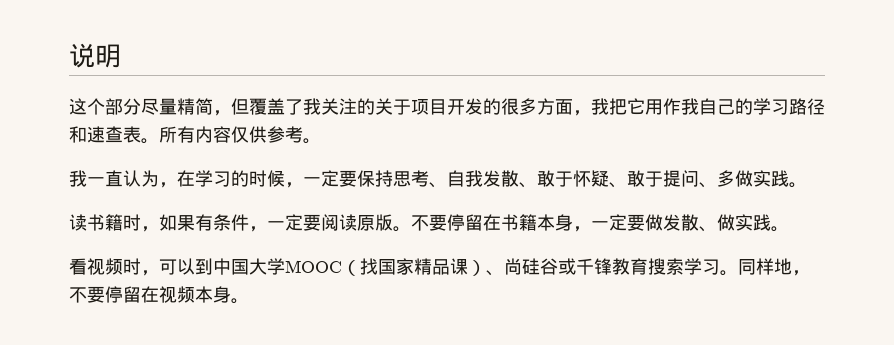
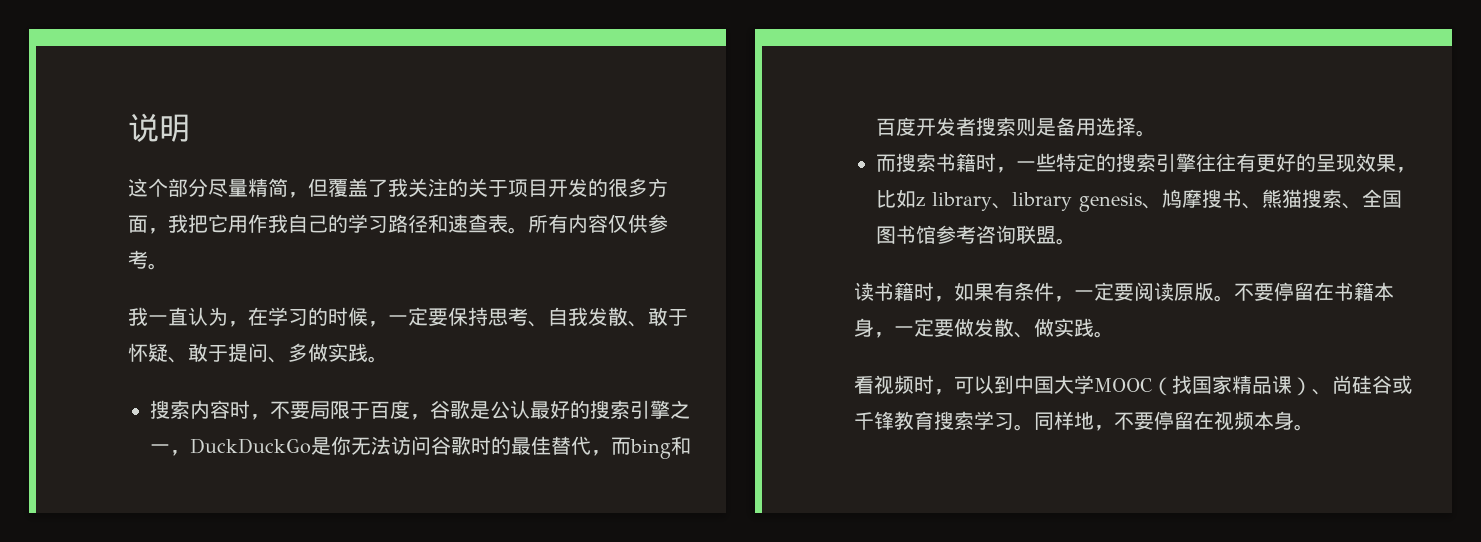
+ 搜索内容时，不要局限于百度，谷歌是公认最好的搜索引擎之一，DuckDuckGo是你无法访问谷歌时的最佳替代，而bing和百度开发者搜索则是备用选择。
+ 而搜索书籍时，一些特定的搜索引擎往往有更好的呈现效果，比如z library、library genesis、鸠摩搜书、熊猫搜索、全国图书馆参考咨询联盟。

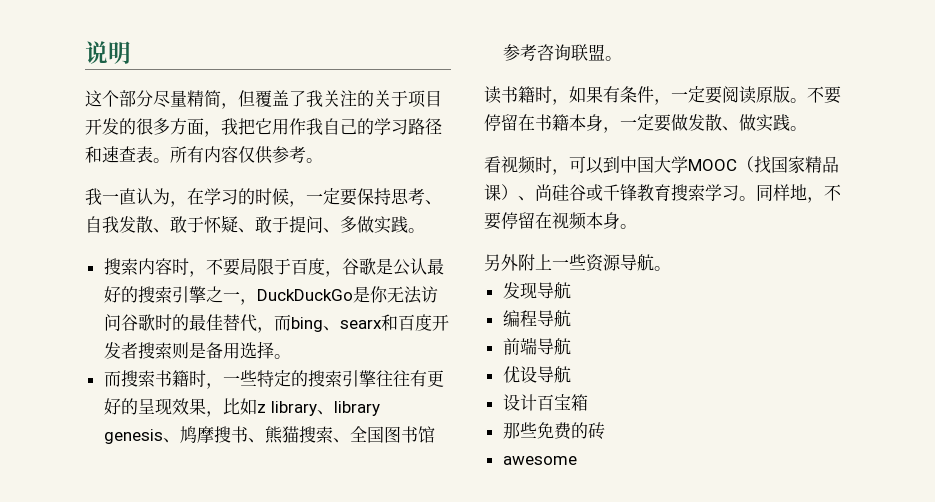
- 搜索内容时，不要局限于百度，谷歌是公认最好的搜索引擎之一，DuckDuckGo是你无法访问谷歌时的最佳替代，而bing和百度开发者搜索则是备用选择。
+ 搜索内容时，不要局限于百度，谷歌是公认最好的搜索引擎之一，DuckDuckGo是你无法访问谷歌时的最佳替代，而bing、searx和百度开发者搜索则是备用选择。
+ 另外附上一些资源导航。
+ 发现导航
+ 编程导航
+ 前端导航
+ 优设导航
+ 设计百宝箱
+ 那些免费的砖
+ awesome

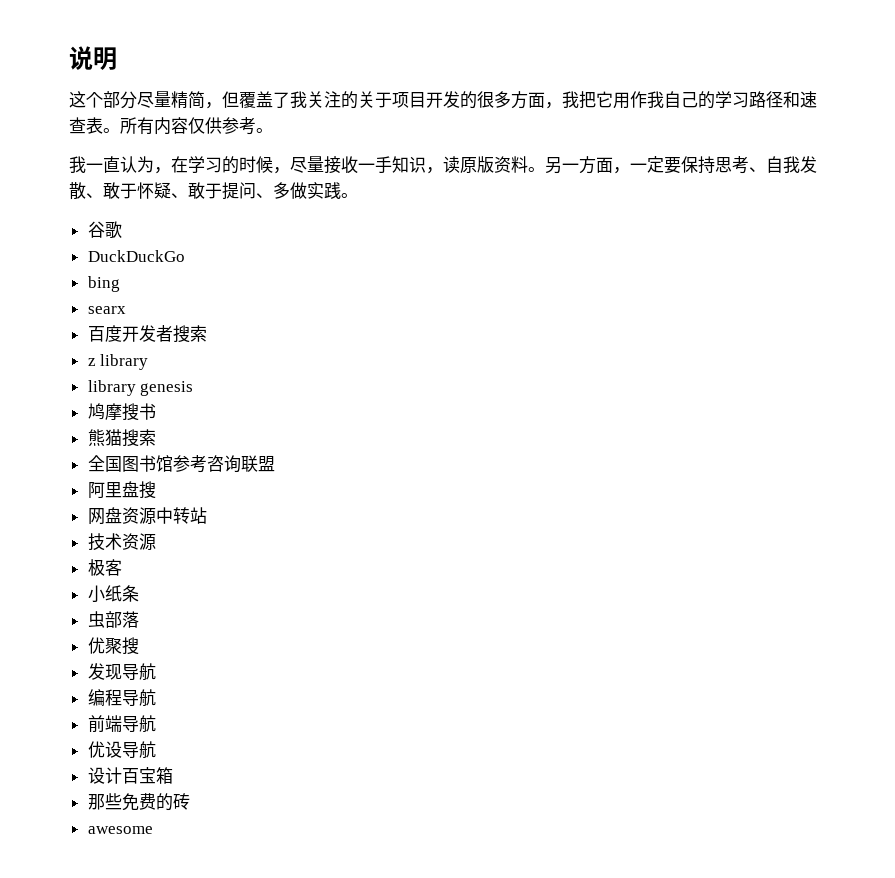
- 我一直认为，在学习的时候，一定要保持思考、自我发散、敢于怀疑、敢于提问、多做实践。
+ 我一直认为，在学习的时候，尽量接收一手知识，读原版资料。另一方面，一定要保持思考、自我发散、敢于怀疑、敢于提问、多做实践。
- 搜索内容时，不要局限于百度，谷歌是公认最好的搜索引擎之一，DuckDuckGo是你无法访问谷歌时的最佳替代，而bing、searx和百度开发者搜索则是备用选择。
- 而搜索书籍时，一些特定的搜索引擎往往有更好的呈现效果，比如z library、library genesis、鸠摩搜书、熊猫搜索、全国图书馆参考咨询联盟。
- 读书籍时，如果有条件，一定要阅读原版。不要停留在书籍本身，一定要做发散、做实践。
- 看视频时，可以到中国大学MOOC（找国家精品课）、尚硅谷或千锋教育搜索学习。同样地，不要停留在视频本身。
- 另外附上一些资源导航。
+ 谷歌
+ DuckDuckGo
+ bing
+ searx
+ 百度开发者搜索
+ z library
+ library genesis
+ 鸠摩搜书
+ 熊猫搜索
+ 全国图书馆参考咨询联盟
+ 阿里盘搜
+ 网盘资源中转站
+ 技术资源
+ 极客
+ 小纸条
+ 虫部落
+ 优聚搜

